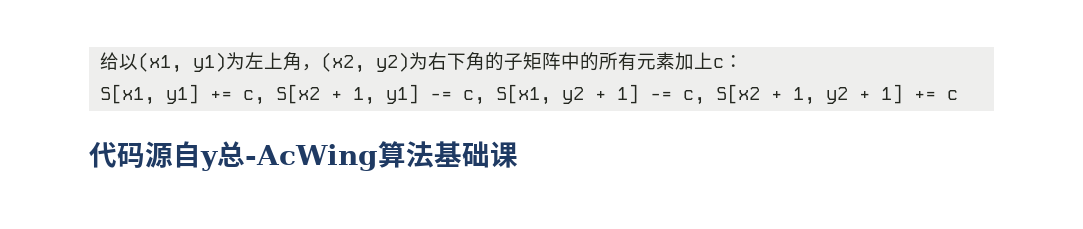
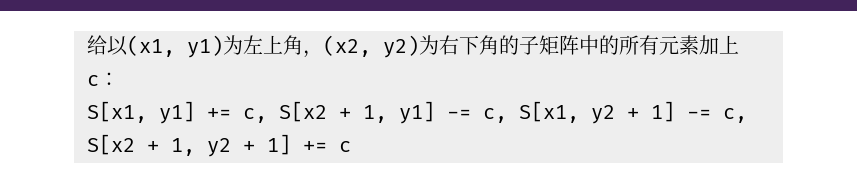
- 代码源自y总-AcWing算法基础课

